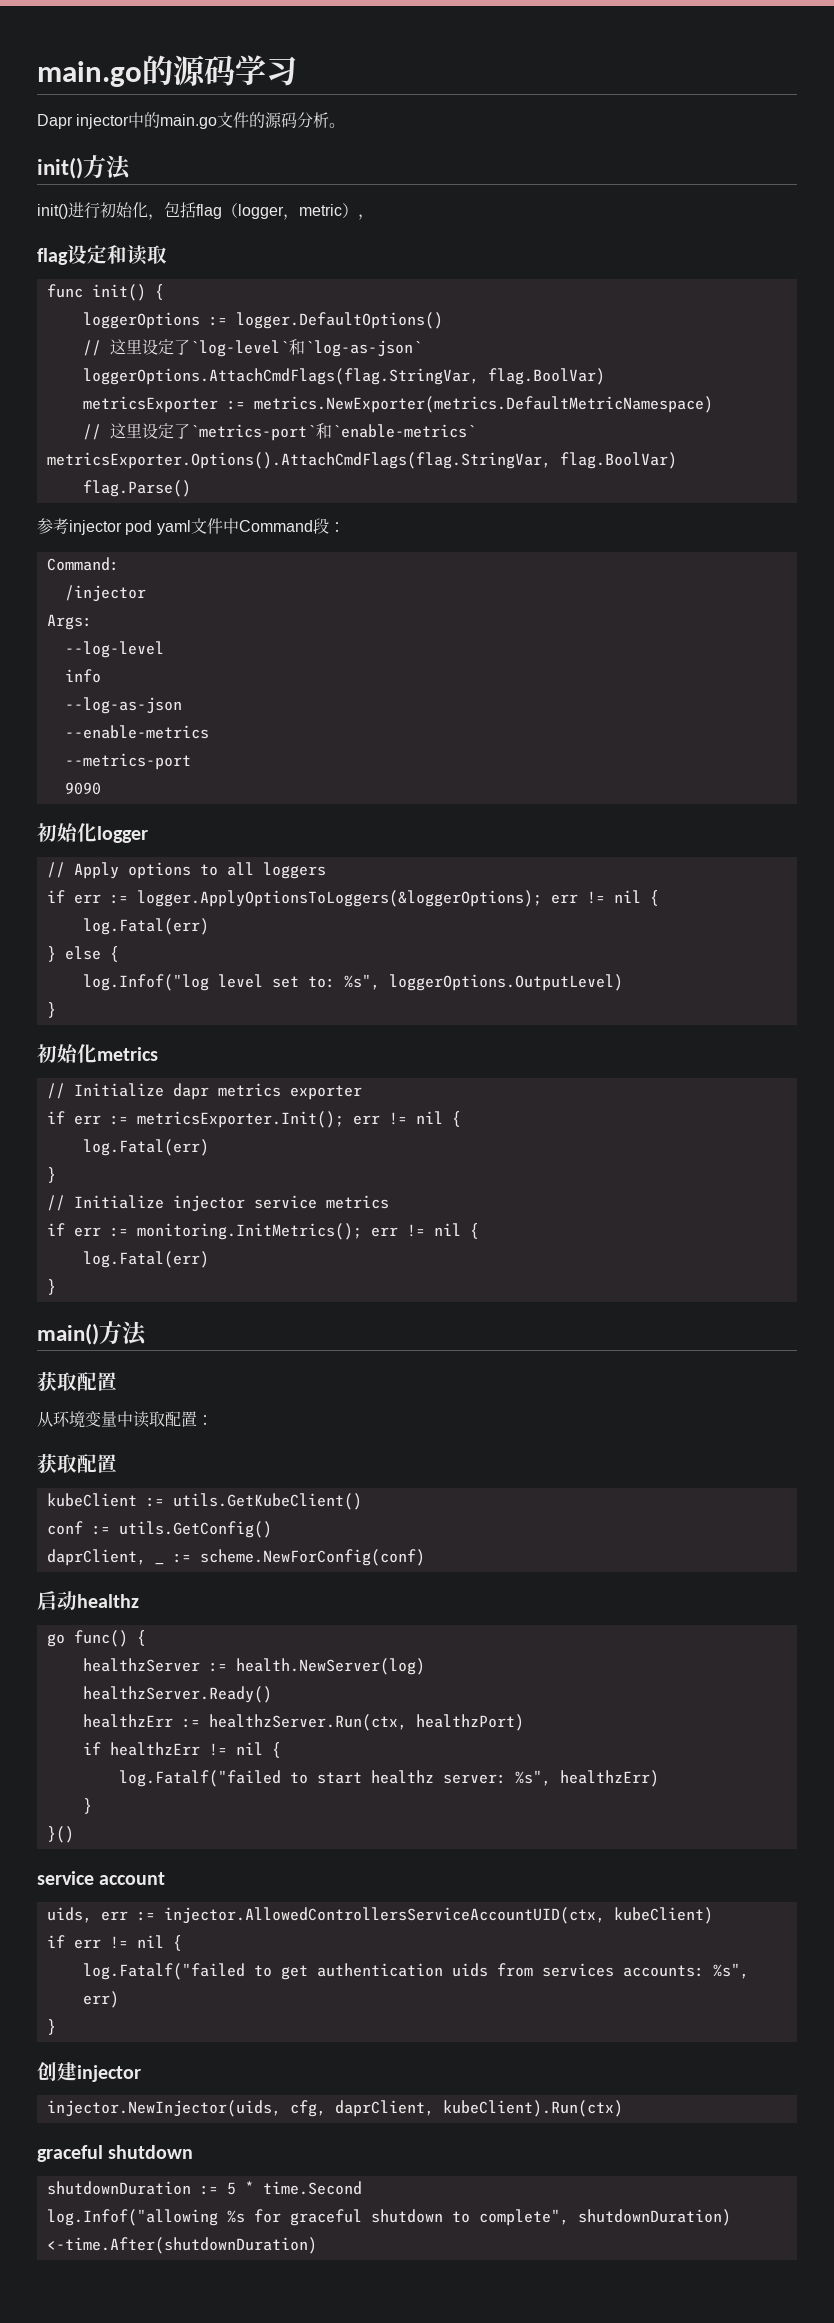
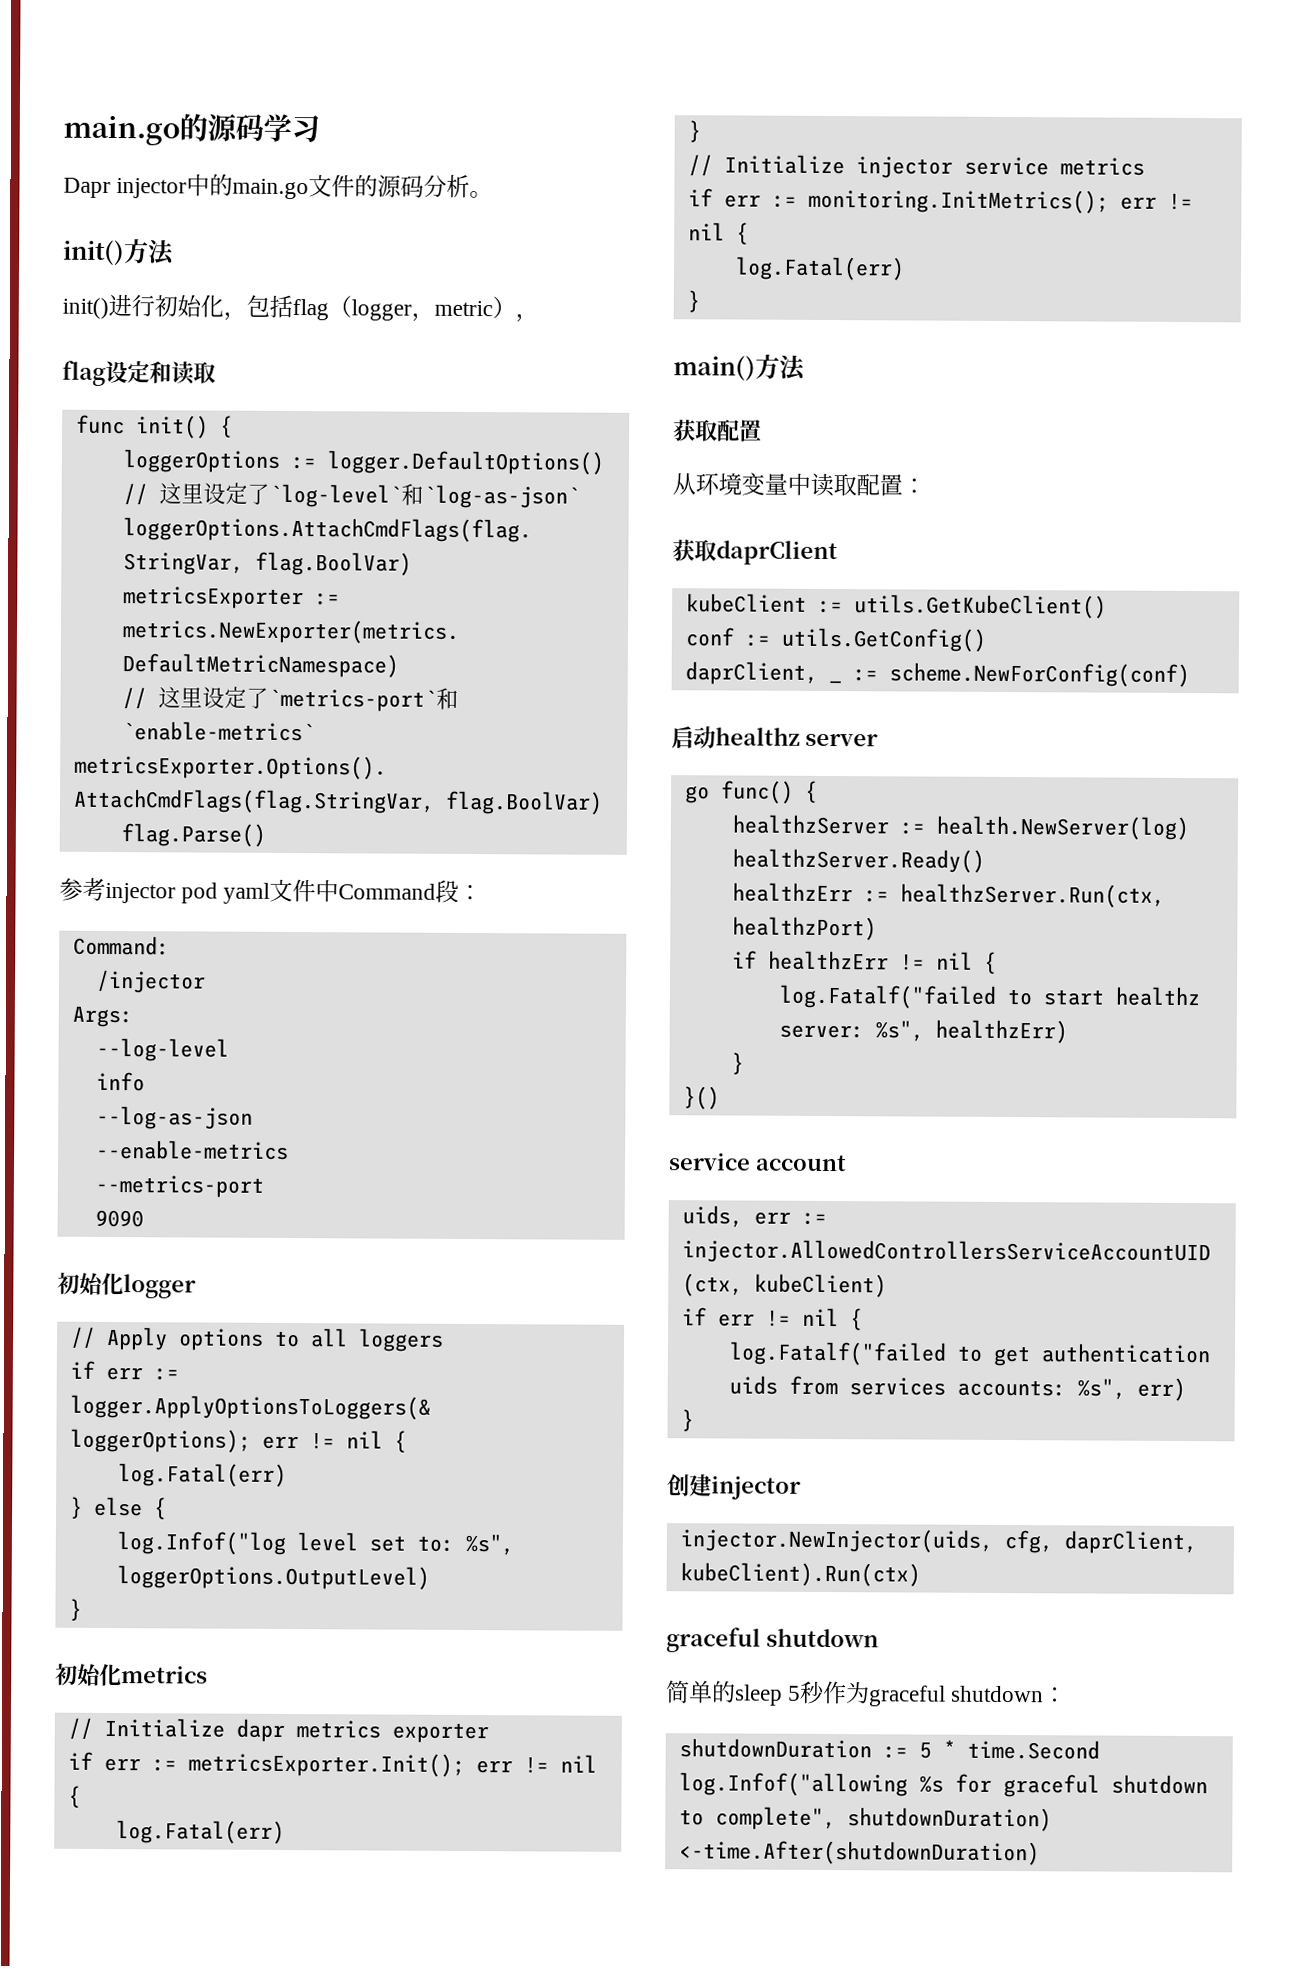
  从环境变量中读取配置：
- 获取配置
+ 获取daprClient
- 启动healthz
+ 启动healthz server
+ 简单的sleep 5秒作为graceful shutdown：

